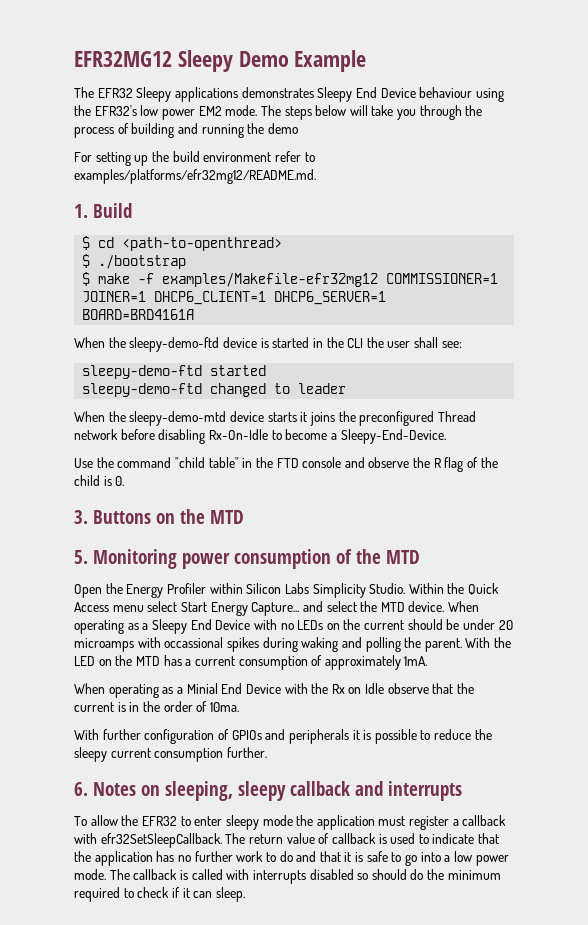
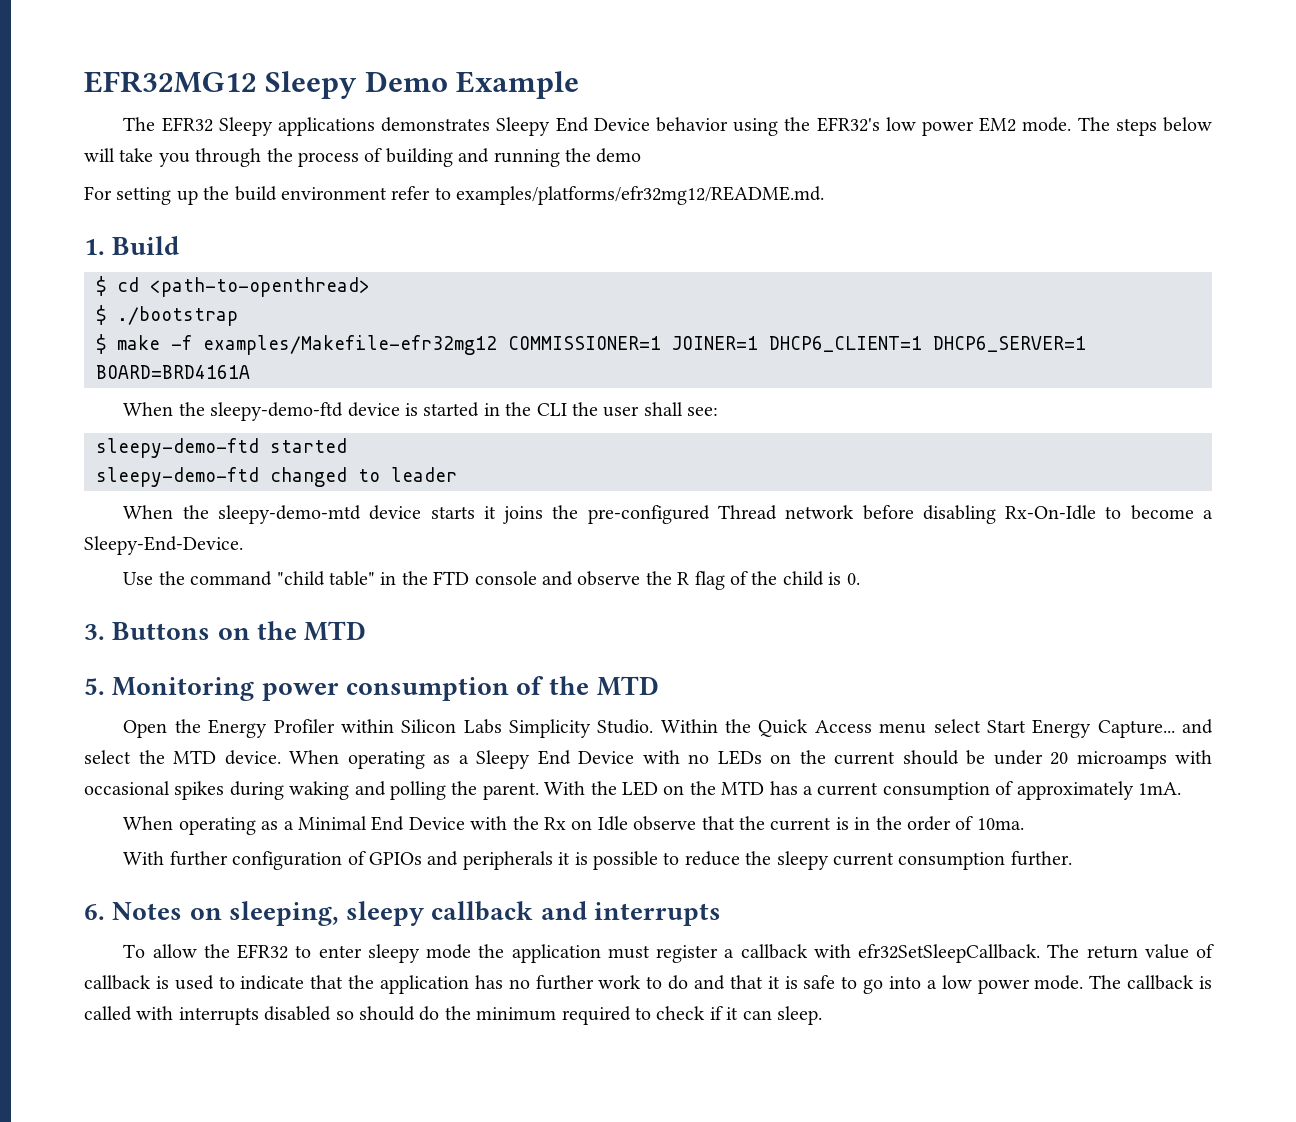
- The EFR32 Sleepy applications demonstrates Sleepy End Device behaviour using the EFR32's low power EM2 mode.
+ The EFR32 Sleepy applications demonstrates Sleepy End Device behavior using the EFR32's low power EM2 mode.
- When the sleepy-demo-mtd device starts it joins the preconfigured Thread network before disabling Rx-On-Idle to become a Sleepy-End-Device.
+ When the sleepy-demo-mtd device starts it joins the pre-configured Thread network before disabling Rx-On-Idle to become a Sleepy-End-Device.
- When operating as a Sleepy End Device with no LEDs on the current should be under 20 microamps with occassional spikes during waking and polling the parent.
+ When operating as a Sleepy End Device with no LEDs on the current should be under 20 microamps with occasional spikes during waking and polling the parent.
- When operating as a Minial End Device with the Rx on Idle observe that the current is in the order of 10ma.
+ When operating as a Minimal End Device with the Rx on Idle observe that the current is in the order of 10ma.

